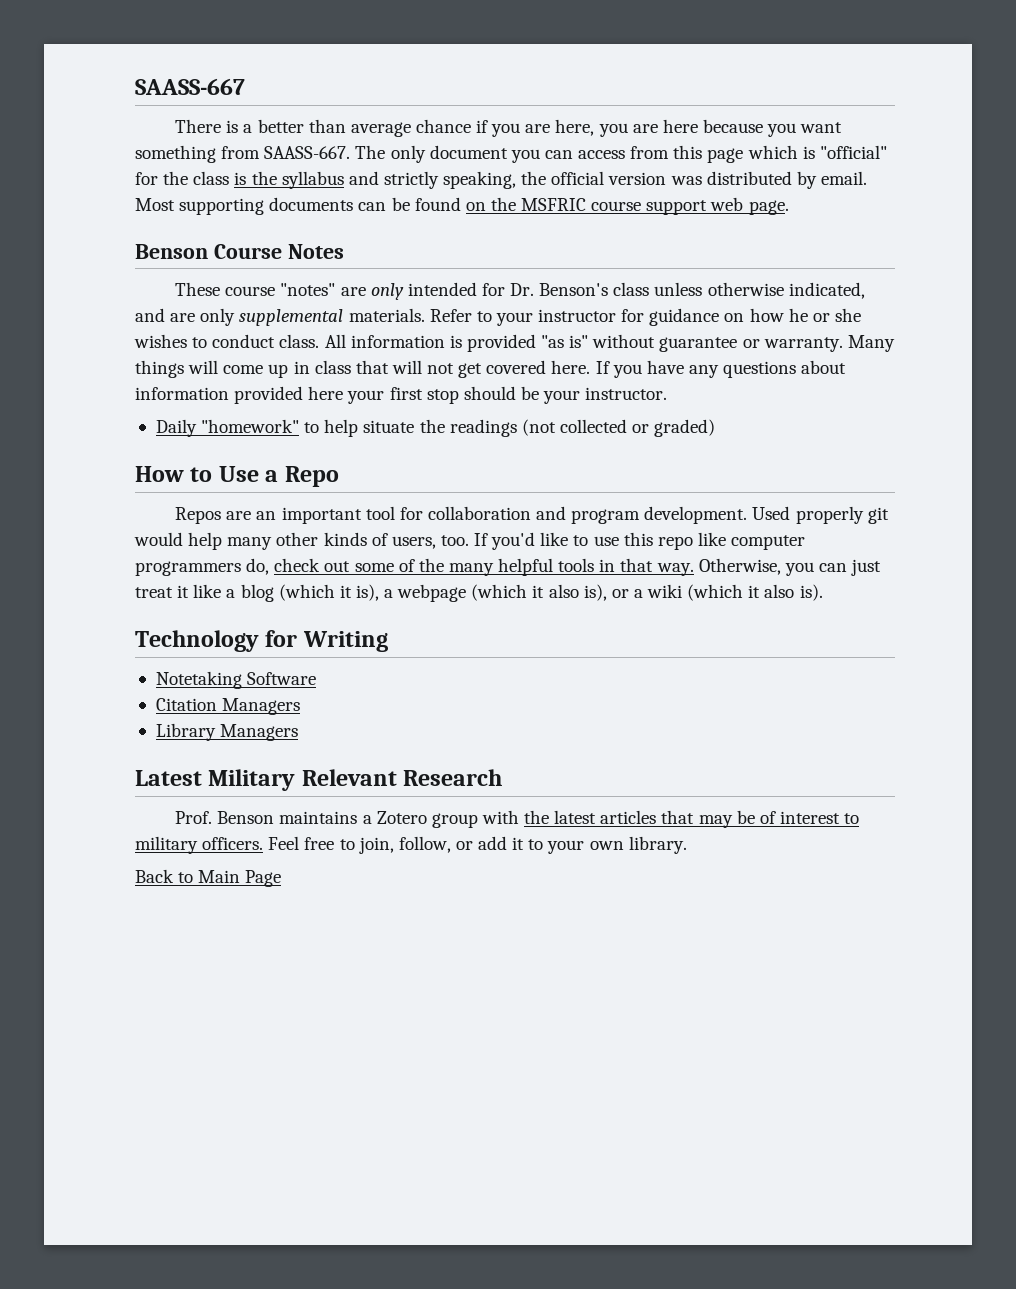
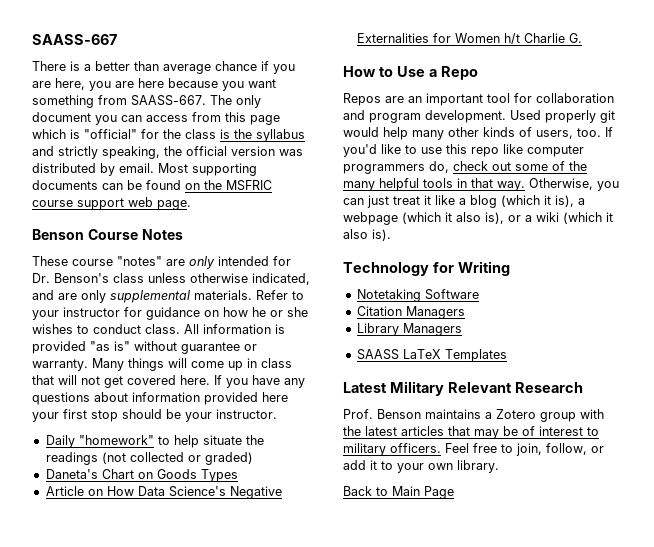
+ Daneta's Chart on Goods Types
+ Article on How Data Science's Negative Externalities for Women h/t Charlie G.
+ SAASS LaTeX Templates

